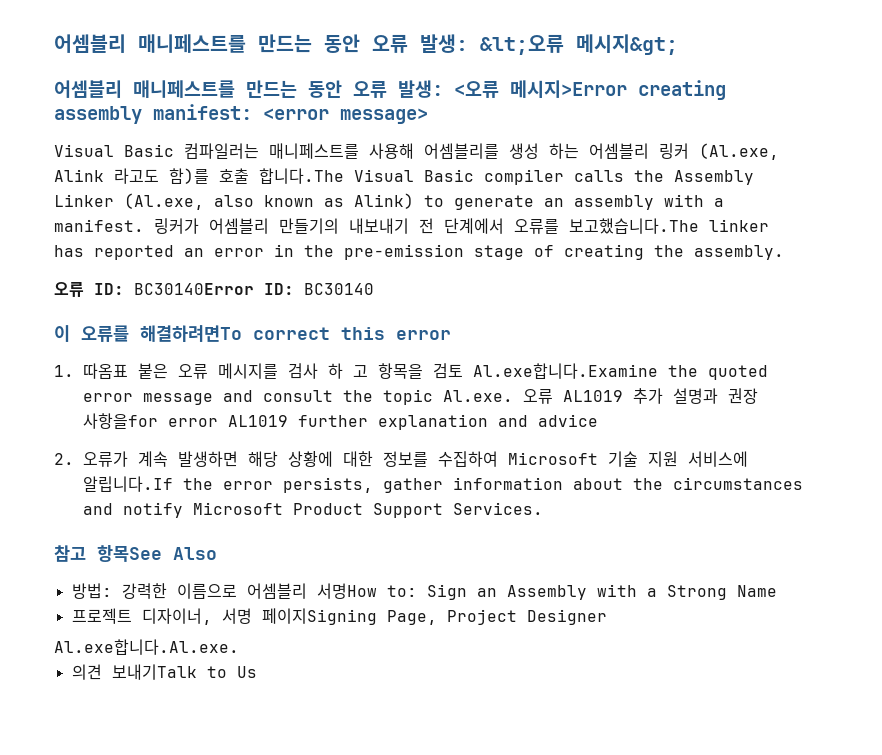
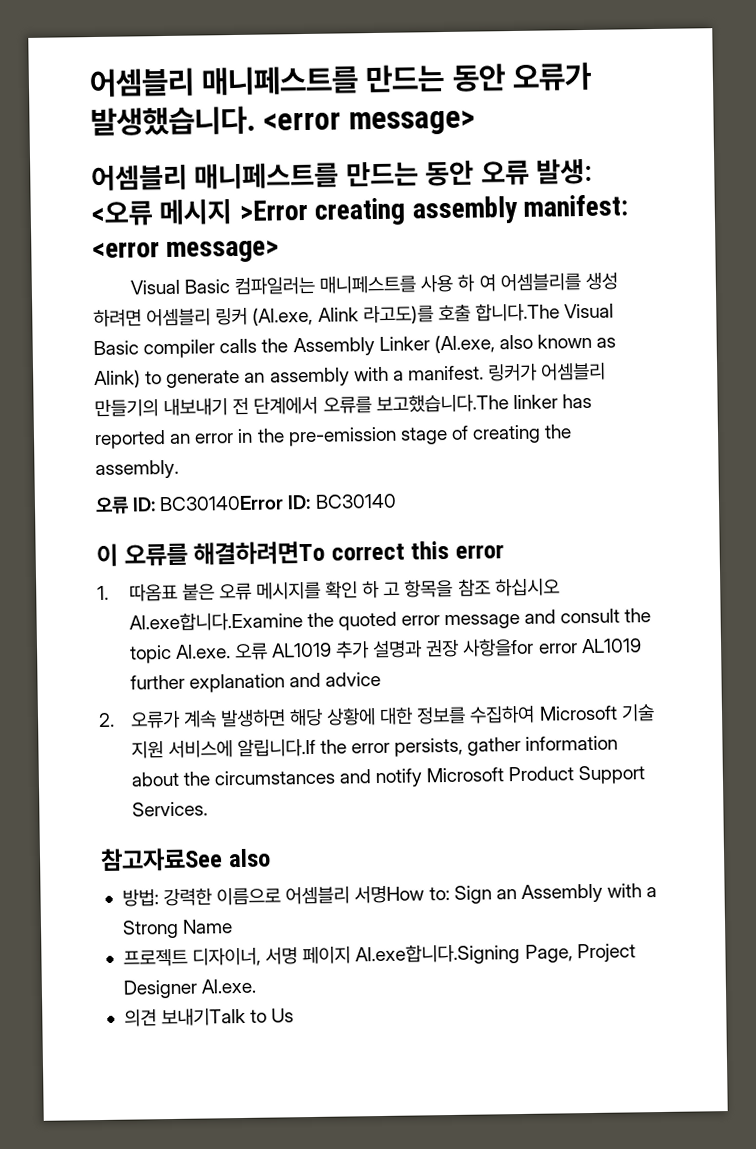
- 어셈블리 매니페스트를 만드는 동안 오류 발생: &lt;오류 메시지&gt;
+ 어셈블리 매니페스트를 만드는 동안 오류가 발생했습니다. <error message>
- 어셈블리 매니페스트를 만드는 동안 오류 발생: <오류 메시지>Error creating assembly manifest: <error message>
+ 어셈블리 매니페스트를 만드는 동안 오류 발생: <오류 메시지 >Error creating assembly manifest: <error message>
- Visual Basic 컴파일러는 매니페스트를 사용해 어셈블리를 생성 하는 어셈블리 링커 (Al.exe, Alink 라고도 함)를 호출 합니다.The Visual Basic compiler calls the Assembly Linker (Al.exe, also known as Alink) to generate an assembly with a manifest.
+ Visual Basic 컴파일러는 매니페스트를 사용 하 여 어셈블리를 생성 하려면 어셈블리 링커 (Al.exe, Alink 라고도)를 호출 합니다.The Visual Basic compiler calls the Assembly Linker (Al.exe, also known as Alink) to generate an assembly with a manifest.
- 1. 따옴표 붙은 오류 메시지를 검사 하 고 항목을 검토 Al.exe합니다.Examine the quoted error message and consult the topic Al.exe. 오류 AL1019 추가 설명과 권장 사항을for error AL1019 further explanation and advice
+ 1. 따옴표 붙은 오류 메시지를 확인 하 고 항목을 참조 하십시오 Al.exe합니다.Examine the quoted error message and consult the topic Al.exe. 오류 AL1019 추가 설명과 권장 사항을for error AL1019 further explanation and advice
- 참고 항목See Also
+ 참고자료See also
- 프로젝트 디자이너, 서명 페이지Signing Page, Project Designer
- Al.exe합니다.Al.exe.
+ 프로젝트 디자이너, 서명 페이지 Al.exe합니다.Signing Page, Project Designer Al.exe.

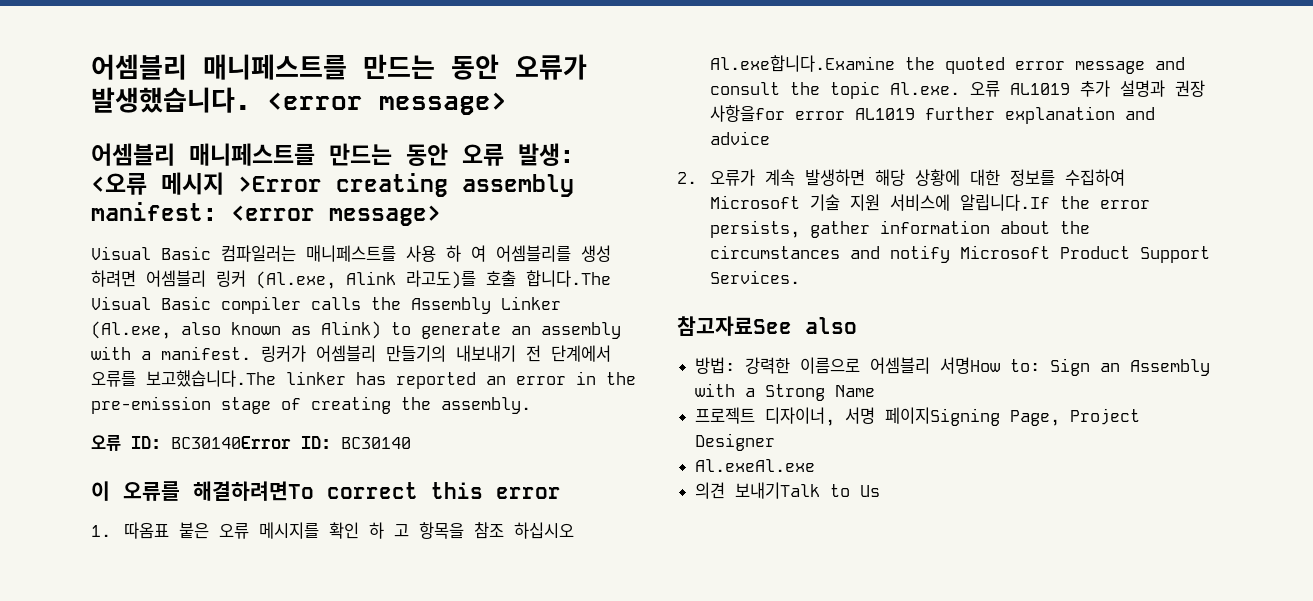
- 프로젝트 디자이너, 서명 페이지 Al.exe합니다.Signing Page, Project Designer Al.exe.
+ 프로젝트 디자이너, 서명 페이지Signing Page, Project Designer
+ Al.exeAl.exe

